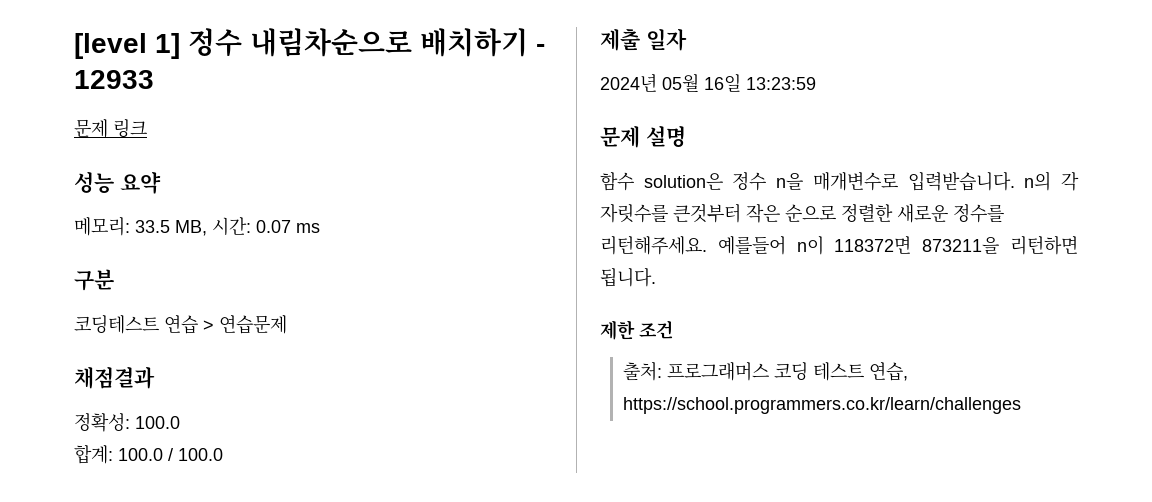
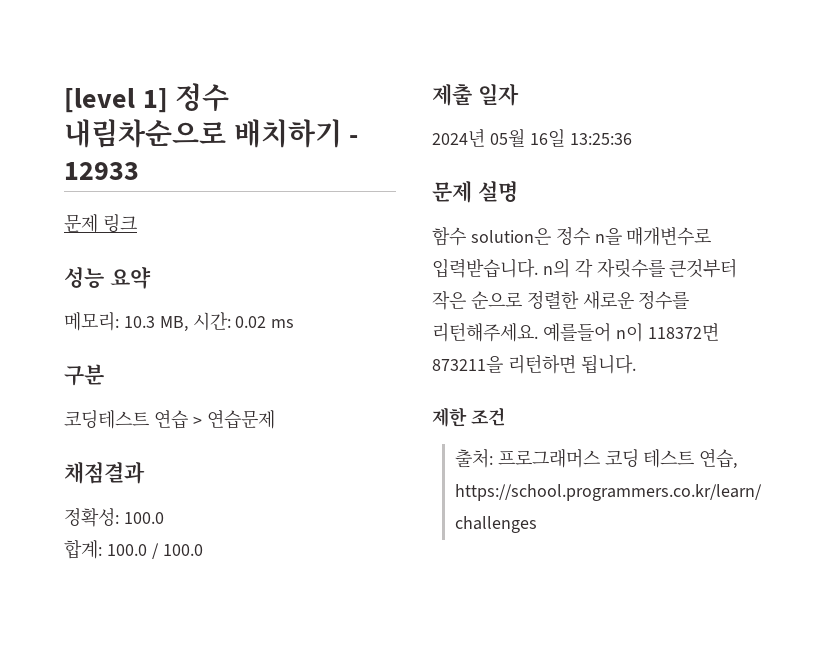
- 메모리: 33.5 MB, 시간: 0.07 ms
+ 메모리: 10.3 MB, 시간: 0.02 ms
- 2024년 05월 16일 13:23:59
+ 2024년 05월 16일 13:25:36

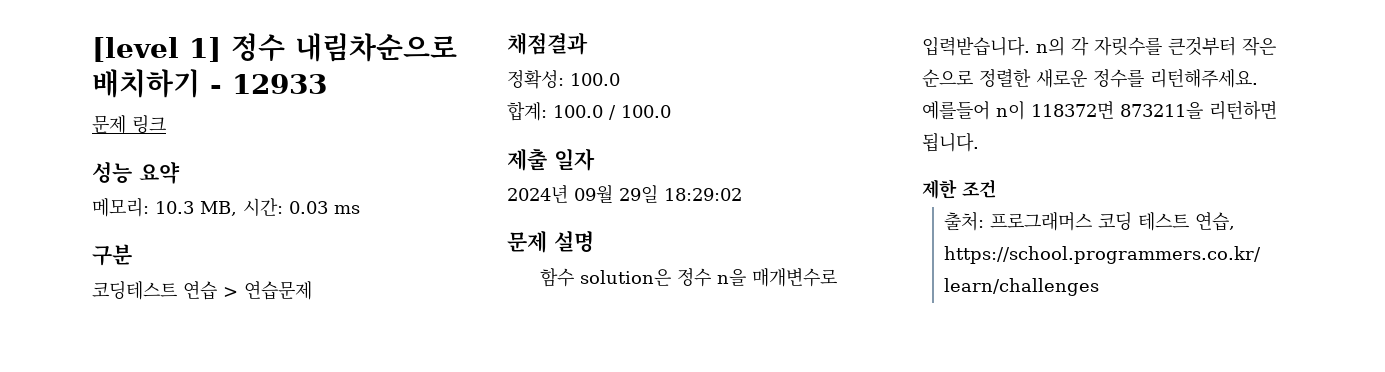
- 메모리: 10.3 MB, 시간: 0.02 ms
+ 메모리: 10.3 MB, 시간: 0.03 ms
- 2024년 05월 16일 13:25:36
+ 2024년 09월 29일 18:29:02

